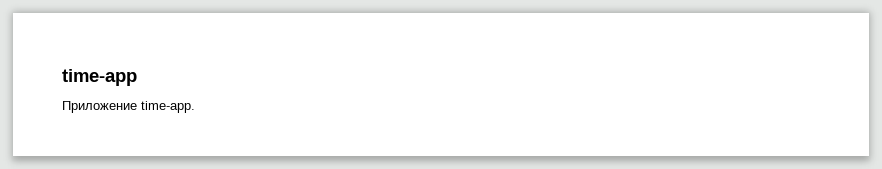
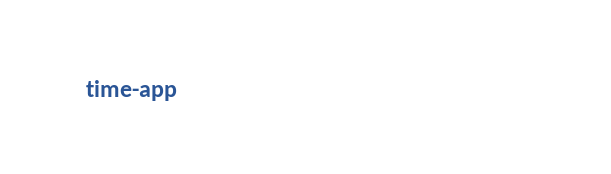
- Приложение time-app.

